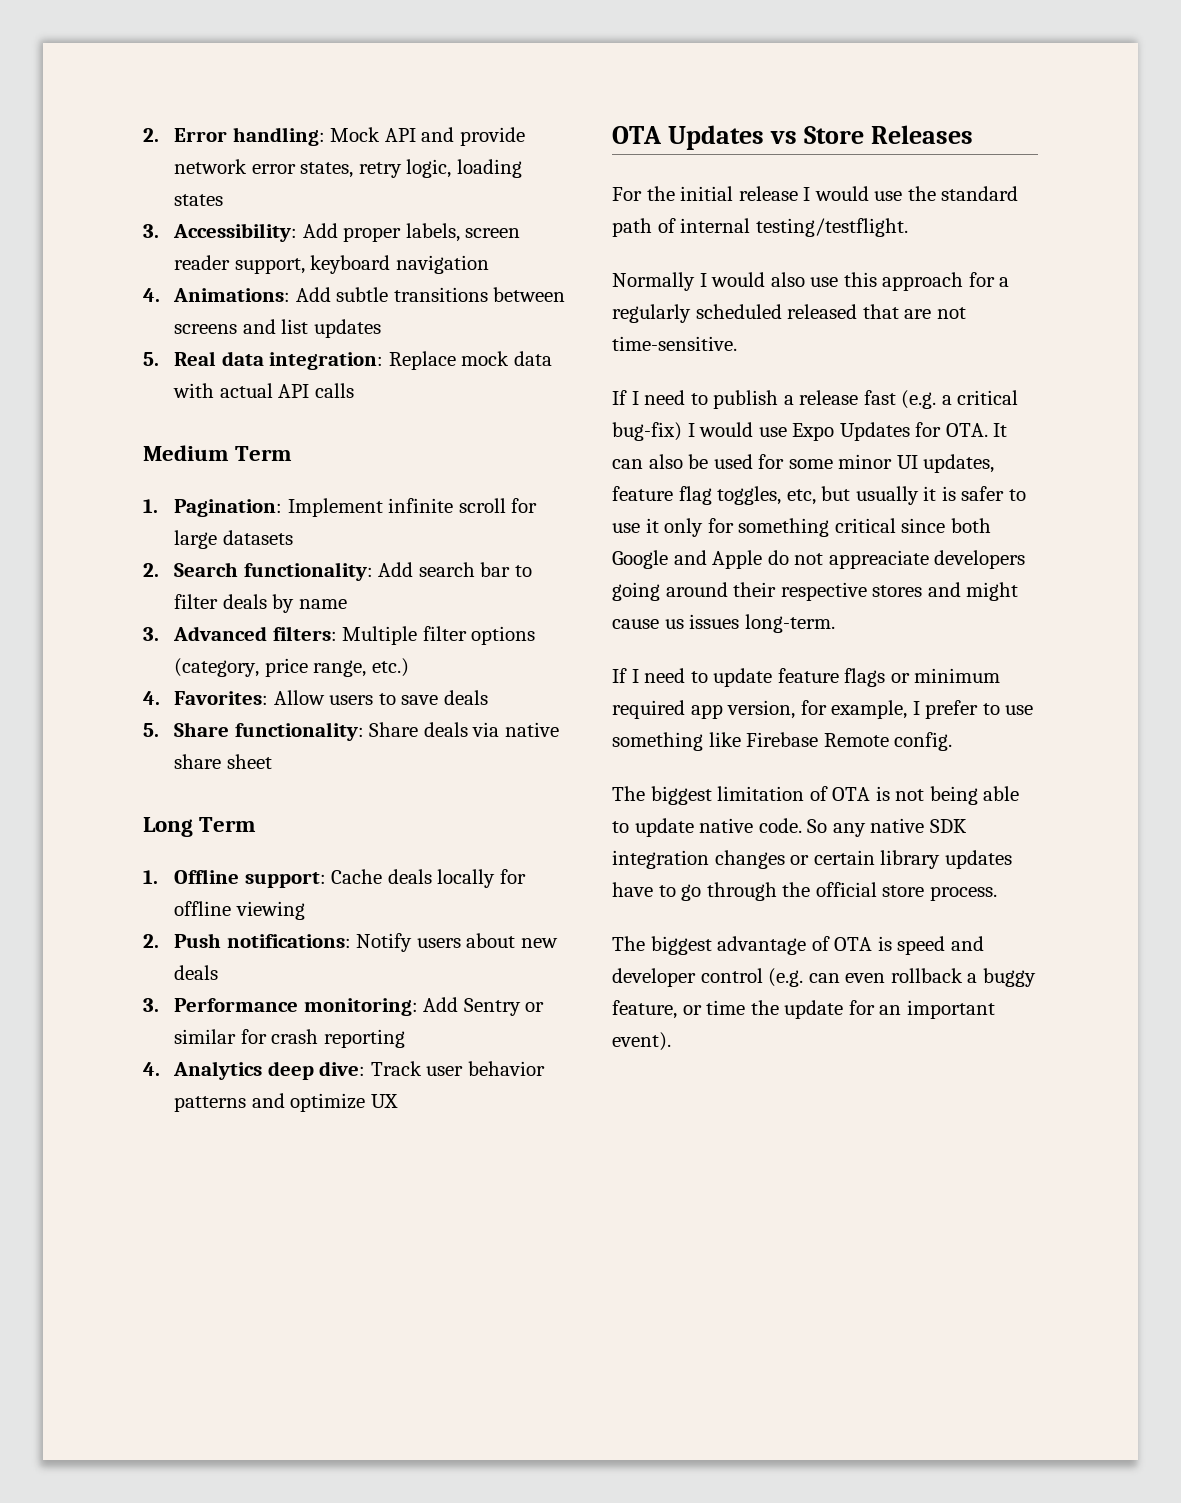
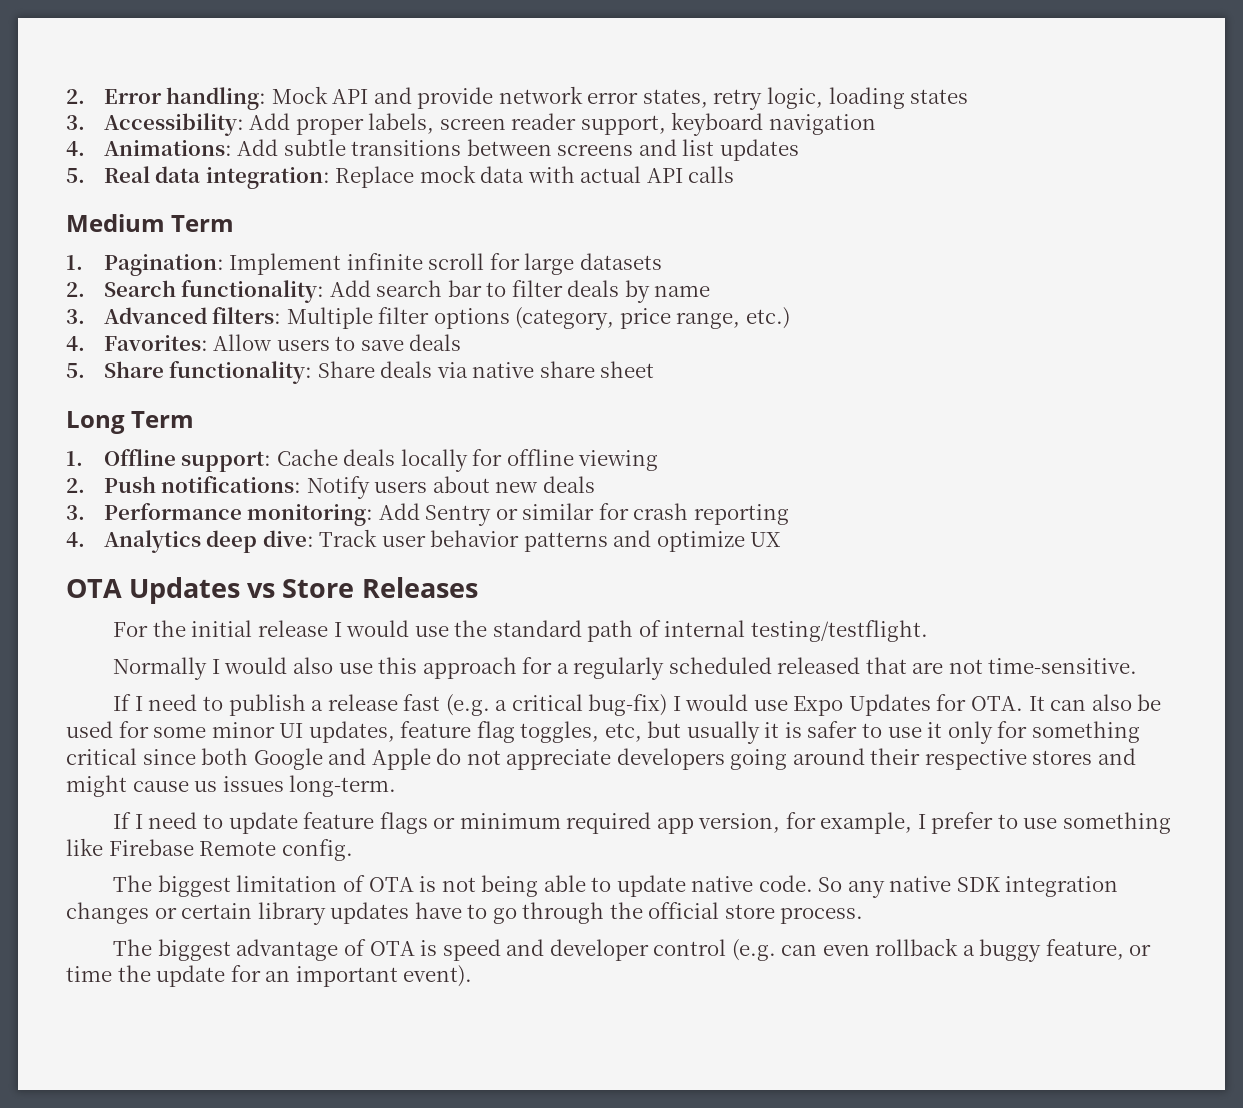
- If I need to publish a release fast (e.g. a critical bug-fix) I would use Expo Updates for OTA. It can also be used for some minor UI updates, feature flag toggles, etc, but usually it is safer to use it only for something critical since both Google and Apple do not appreaciate developers going around their respective stores and might cause us issues long-term.
+ If I need to publish a release fast (e.g. a critical bug-fix) I would use Expo Updates for OTA. It can also be used for some minor UI updates, feature flag toggles, etc, but usually it is safer to use it only for something critical since both Google and Apple do not appreciate developers going around their respective stores and might cause us issues long-term.

